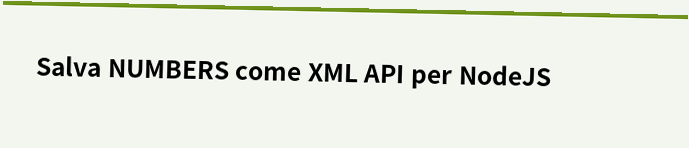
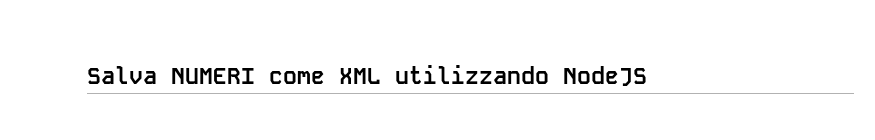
- Salva NUMBERS come XML API per NodeJS
+ Salva NUMERI come XML utilizzando NodeJS

